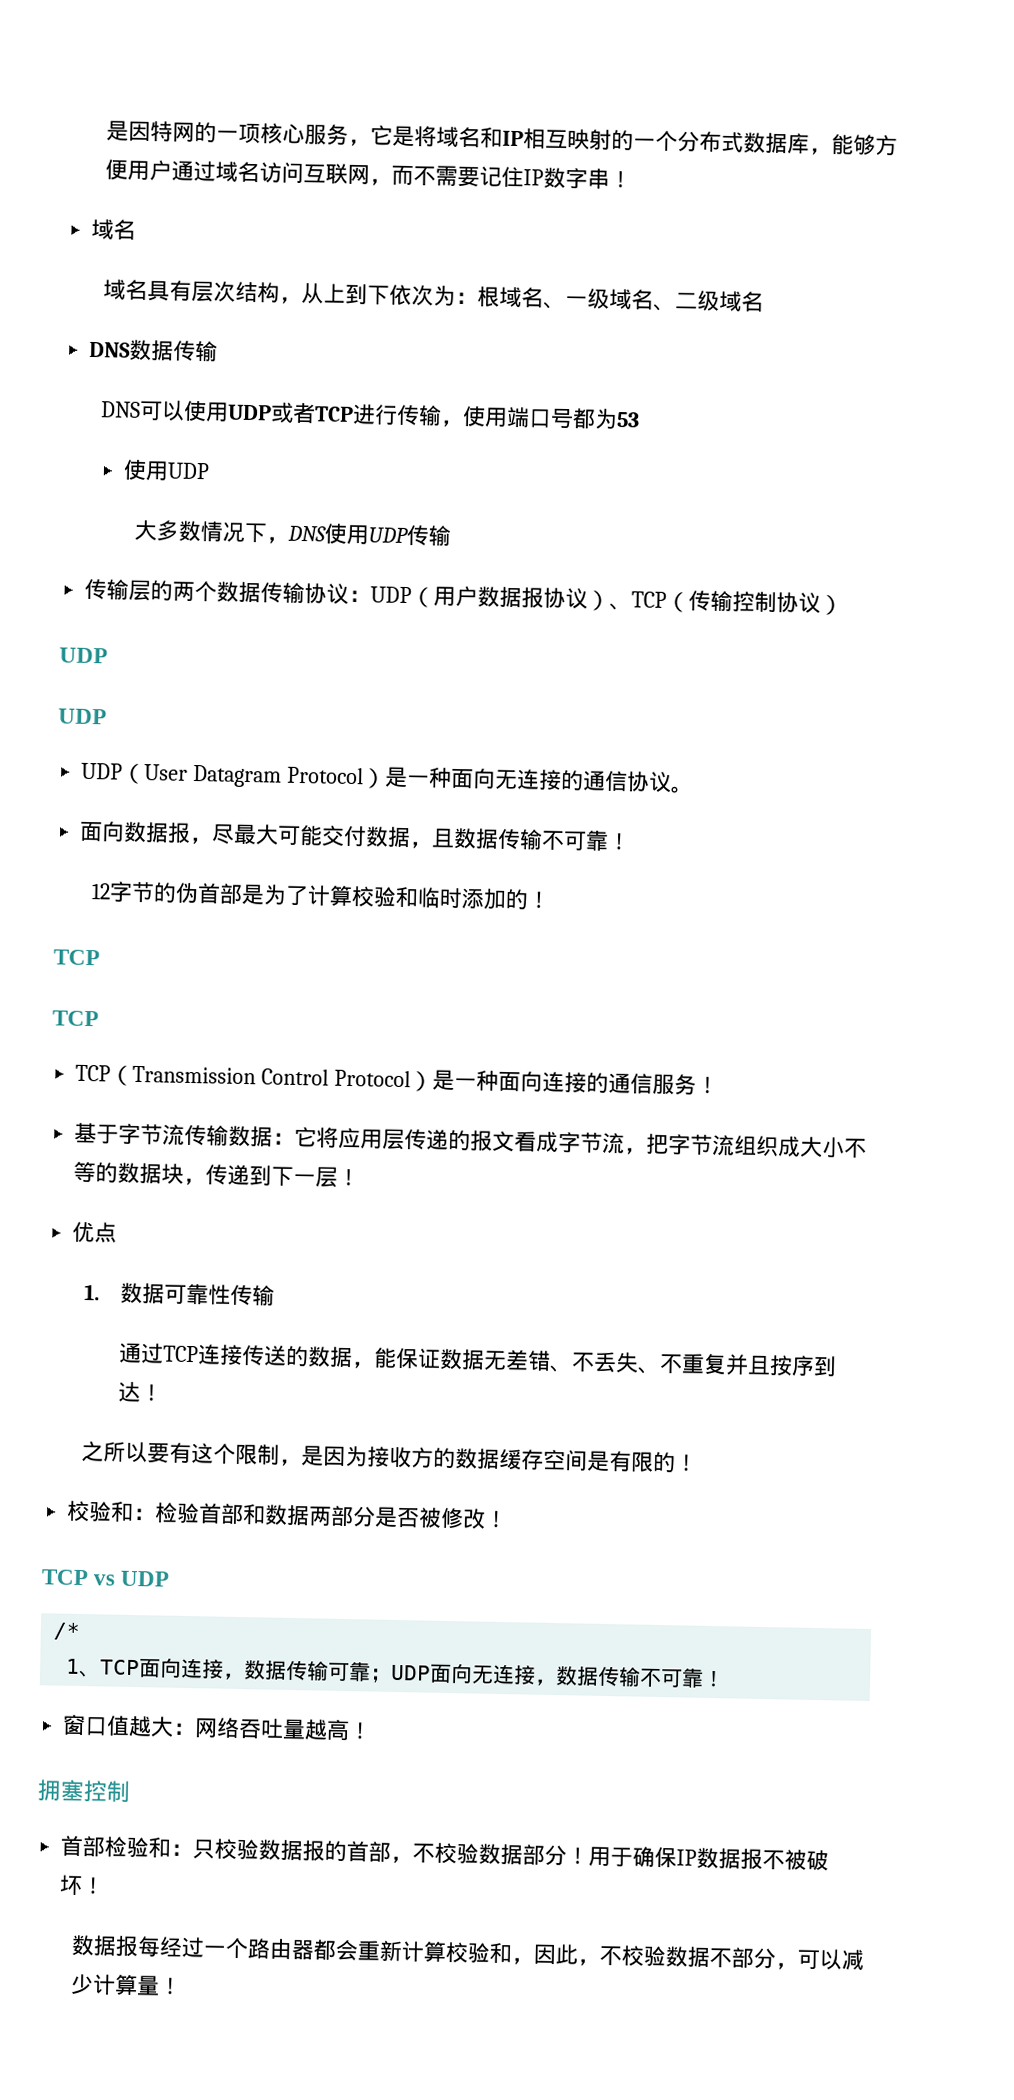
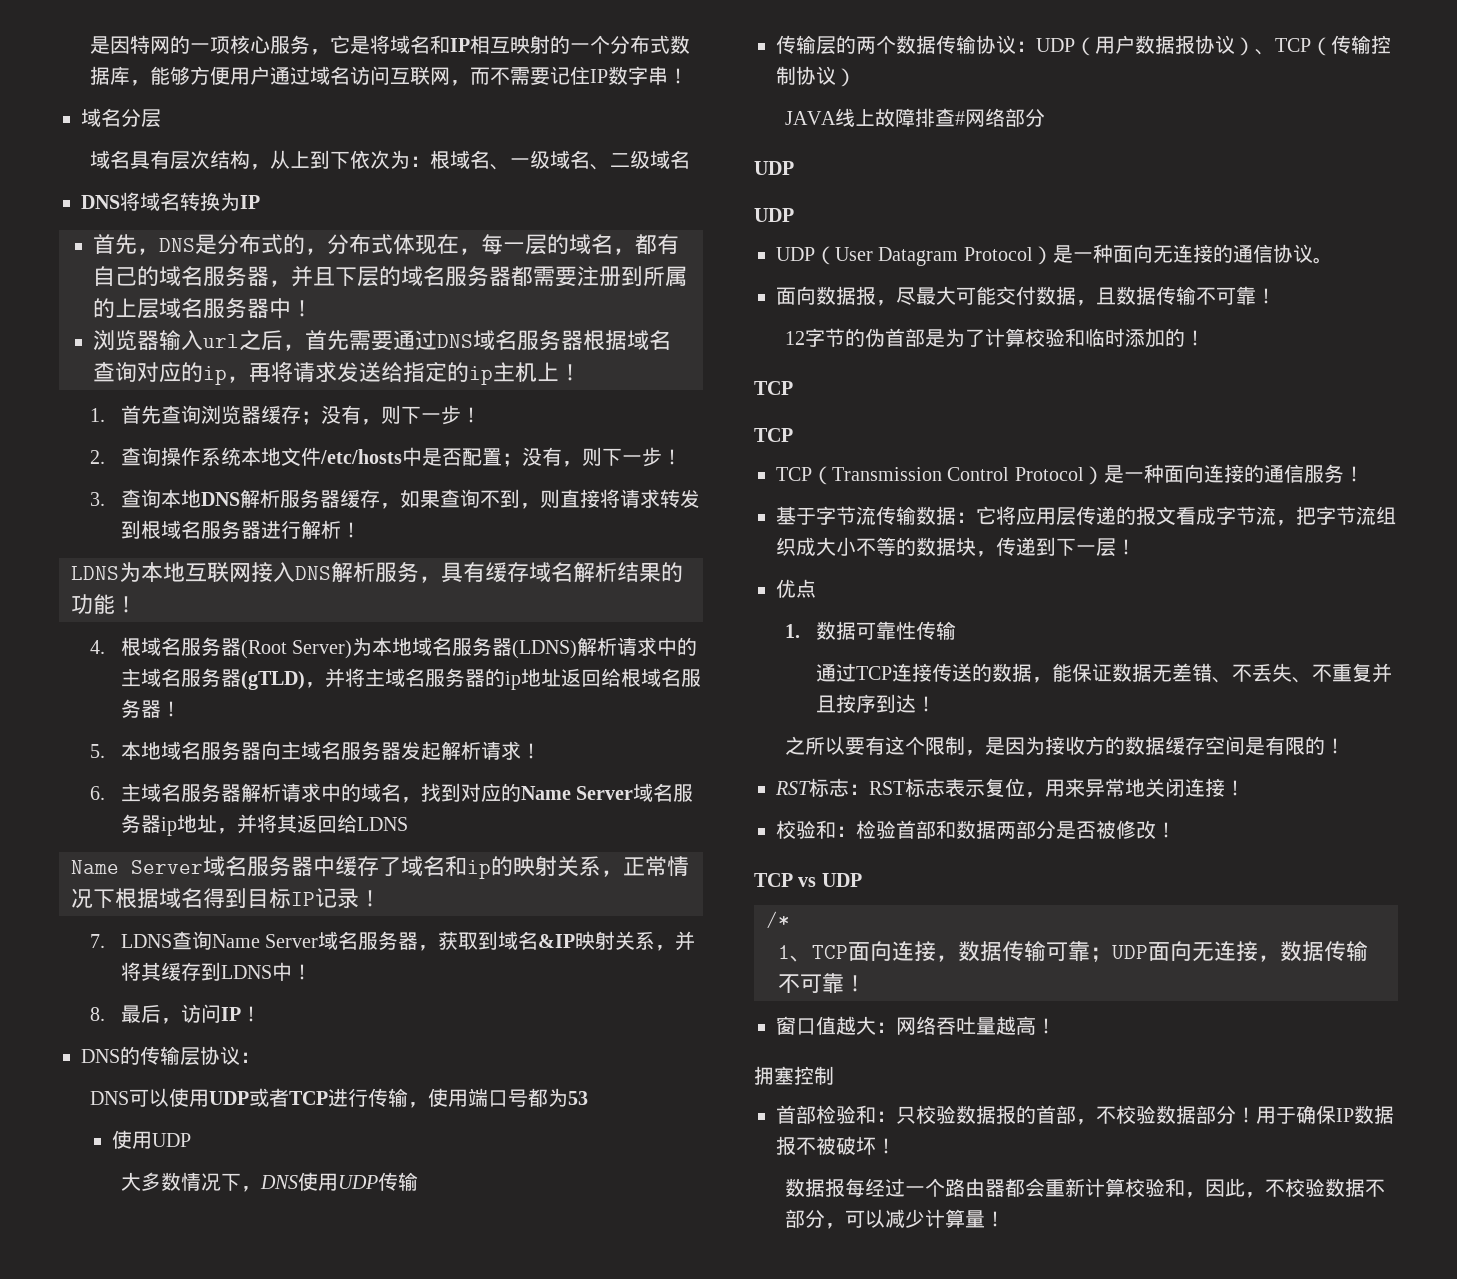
  是因特网的一项核心服务，它是将域名和IP相互映射的一个分布式数据库，能够方便用户通过域名访问互联网，而不需要记住IP数字串！
- 域名
+ 域名分层
- DNS数据传输
+ DNS将域名转换为IP
+ 首先，DNS是分布式的，分布式体现在，每一层的域名，都有自己的域名服务器，并且下层的域名服务器都需要注册到所属的上层域名服务器中！
+ 浏览器输入url之后，首先需要通过DNS域名服务器根据域名查询对应的ip，再将请求发送给指定的ip主机上！
+ 1.首先查询浏览器缓存；没有，则下一步！
+ 2.查询操作系统本地文件/etc/hosts中是否配置；没有，则下一步！
+ 3.查询本地DNS解析服务器缓存，如果查询不到，则直接将请求转发到根域名服务器进行解析！
+ LDNS为本地互联网接入DNS解析服务，具有缓存域名解析结果的功能！
+ 4.根域名服务器(Root Server)为本地域名服务器(LDNS)解析请求中的主域名服务器(gTLD)，并将主域名服务器的ip地址返回给根域名服务器！
+ 5.本地域名服务器向主域名服务器发起解析请求！
+ 6.主域名服务器解析请求中的域名，找到对应的Name Server域名服务器ip地址，并将其返回给LDNS
+ Name Server域名服务器中缓存了域名和ip的映射关系，正常情况下根据域名得到目标IP记录！
+ 7. LDNS查询Name Server域名服务器，获取到域名&IP映射关系，并将其缓存到LDNS中！
+ 8.最后，访问IP！
+ DNS的传输层协议：
+ JAVA线上故障排查#网络部分
+ RST标志：RST标志表示复位，用来异常地关闭连接！

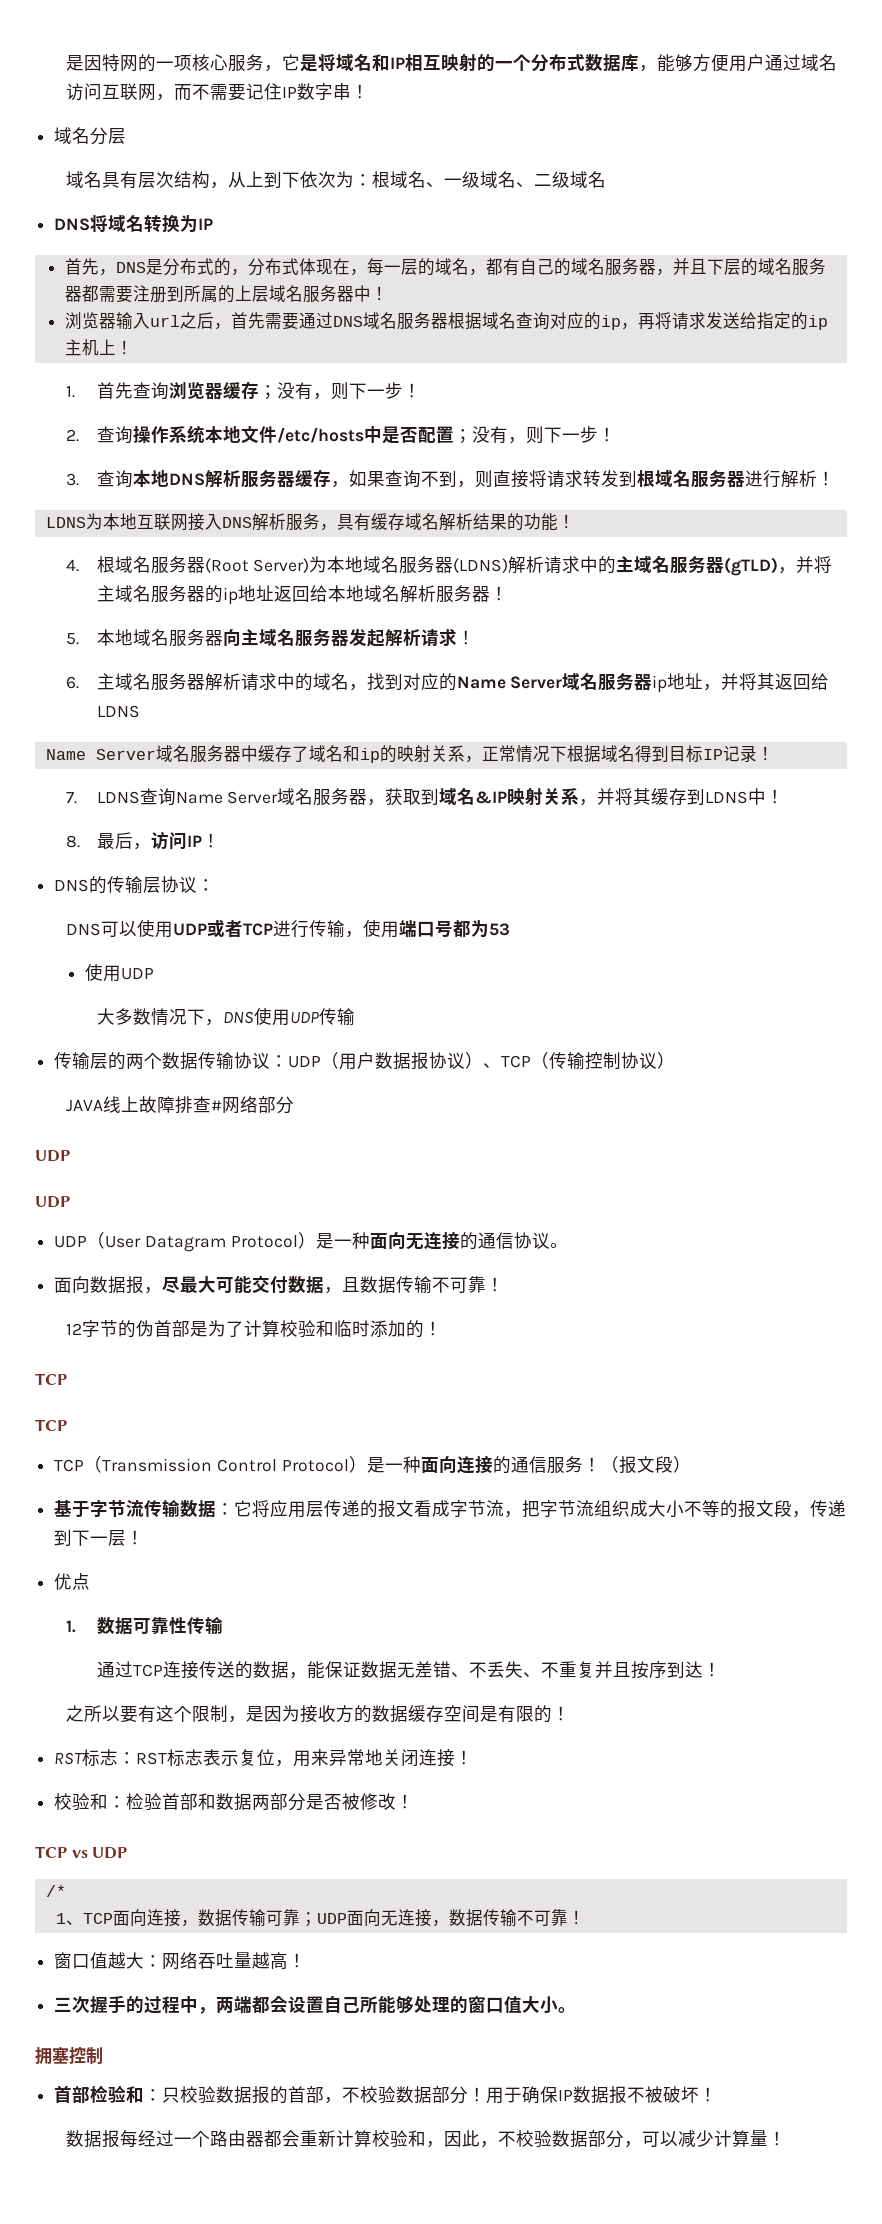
- 4.根域名服务器(Root Server)为本地域名服务器(LDNS)解析请求中的主域名服务器(gTLD)，并将主域名服务器的ip地址返回给根域名服务器！
+ 4.根域名服务器(Root Server)为本地域名服务器(LDNS)解析请求中的主域名服务器(gTLD)，并将主域名服务器的ip地址返回给本地域名解析服务器！
+ （报文段）
- 基于字节流传输数据：它将应用层传递的报文看成字节流，把字节流组织成大小不等的数据块，传递到下一层！
+ 基于字节流传输数据：它将应用层传递的报文看成字节流，把字节流组织成大小不等的报文段，传递到下一层！
+ 三次握手的过程中，两端都会设置自己所能够处理的窗口值大小。
- 数据报每经过一个路由器都会重新计算校验和，因此，不校验数据不部分，可以减少计算量！
+ 数据报每经过一个路由器都会重新计算校验和，因此，不校验数据部分，可以减少计算量！

